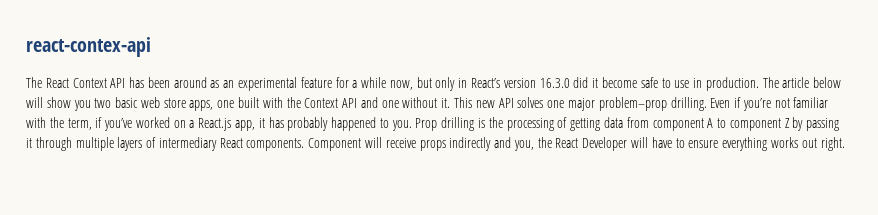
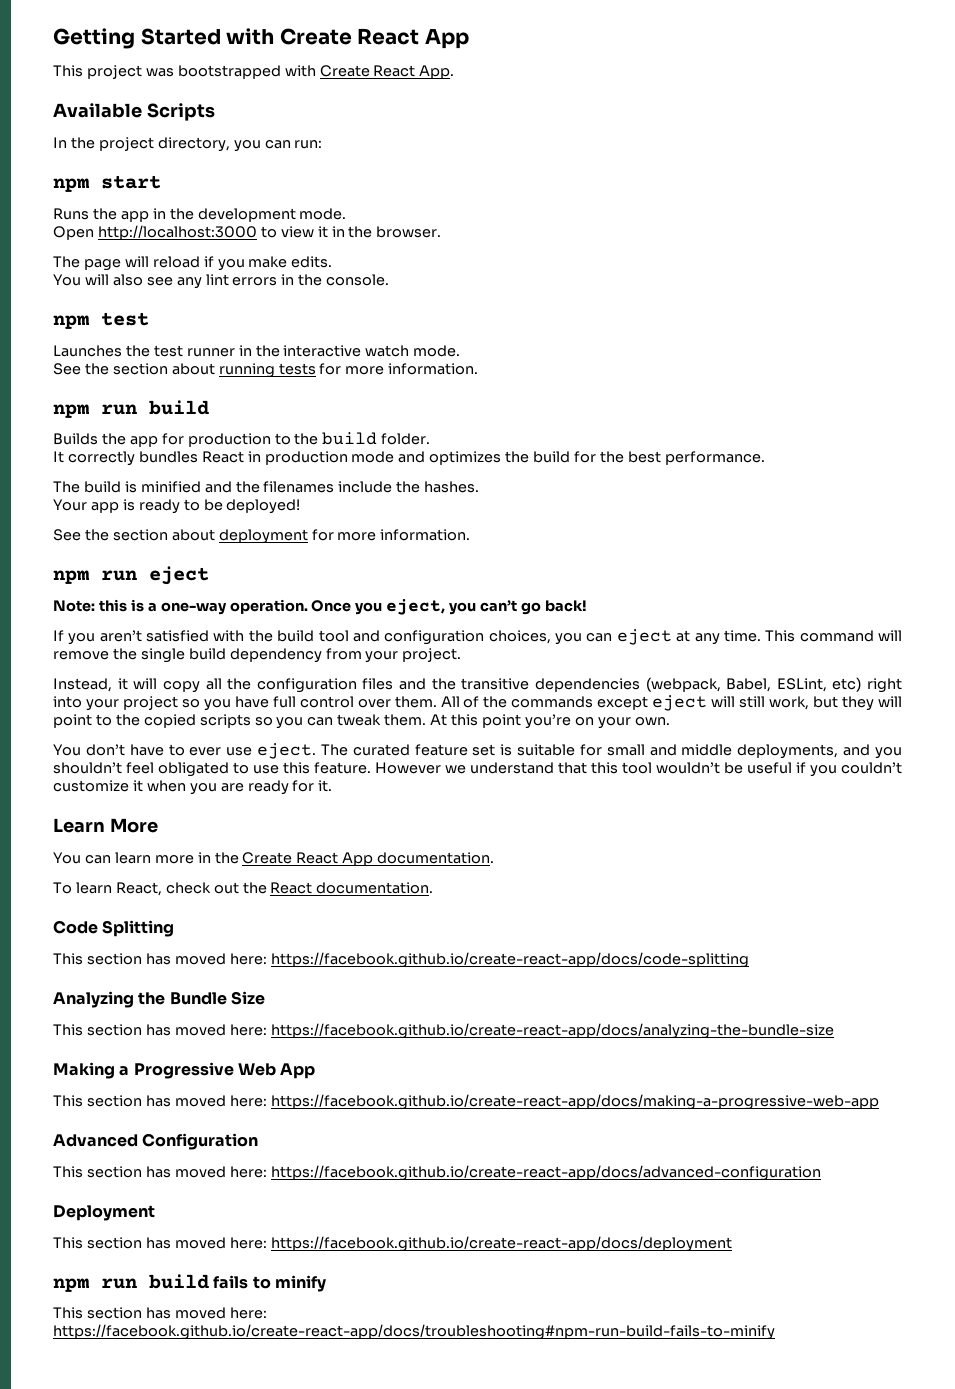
- react-contex-api
- The React Context API has been around as an experimental feature for a while now, but only in React’s version 16.3.0 did it become safe to use in production. The article below will show you two basic web store apps, one built with the Context API and one without it. This new API solves one major problem–prop drilling. Even if you’re not familiar with the term, if you’ve worked on a React.js app, it has probably happened to you. Prop drilling is the processing of getting data from component A to component Z by passing it through multiple layers of intermediary React components. Component will receive props indirectly and you, the React Developer will have to ensure everything works out right.
+ Getting Started with Create React App
+ This project was bootstrapped with Create React App.
+ Available Scripts
+ In the project directory, you can run:
+ npm start
+ Runs the app in the development mode.
+ Open http://localhost:3000 to view it in the browser.
+ The page will reload if you make edits.
+ You will also see any lint errors in the console.
+ npm test
+ Launches the test runner in the interactive watch mode.
+ See the section about running tests for more information.
+ npm run build
+ Builds the app for production to the build folder.
+ It correctly bundles React in production mode and optimizes the build for the best performance.
+ The build is minified and the filenames include the hashes.
+ Your app is ready to be deployed!
+ See the section about deployment for more information.
+ npm run eject
+ Note: this is a one-way operation. Once you eject, you can’t go back!
+ If you aren’t satisfied with the build tool and configuration choices, you can eject at any time. This command will remove the single build dependency from your project.
+ Instead, it will copy all the configuration files and the transitive dependencies (webpack, Babel, ESLint, etc) right into your project so you have full control over them. All of the commands except eject will still work, but they will point to the copied scripts so you can tweak them. At this point you’re on your own.
+ You don’t have to ever use eject. The curated feature set is suitable for small and middle deployments, and you shouldn’t feel obligated to use this feature. However we understand that this tool wouldn’t be useful if you couldn’t customize it when you are ready for it.
+ Learn More
+ You can learn more in the Create React App documentation.
+ To learn React, check out the React documentation.
+ Code Splitting
+ This section has moved here: https://facebook.github.io/create-react-app/docs/code-splitting
+ Analyzing the Bundle Size
+ This section has moved here: https://facebook.github.io/create-react-app/docs/analyzing-the-bundle-size
+ Making a Progressive Web App
+ This section has moved here: https://facebook.github.io/create-react-app/docs/making-a-progressive-web-app
+ Advanced Configuration
+ This section has moved here: https://facebook.github.io/create-react-app/docs/advanced-configuration
+ Deployment
+ This section has moved here: https://facebook.github.io/create-react-app/docs/deployment
+ npm run build fails to minify
+ This section has moved here: https://facebook.github.io/create-react-app/docs/troubleshooting#npm-run-build-fails-to-minify

